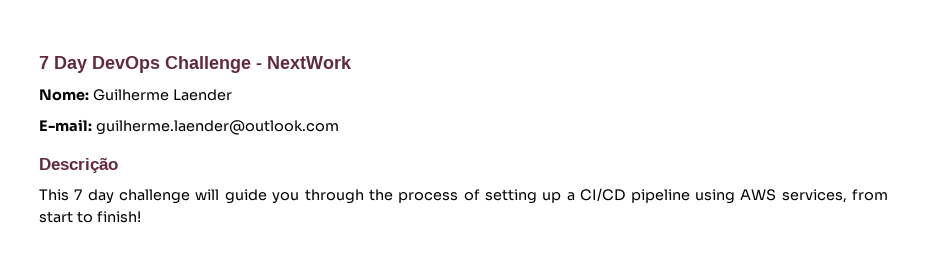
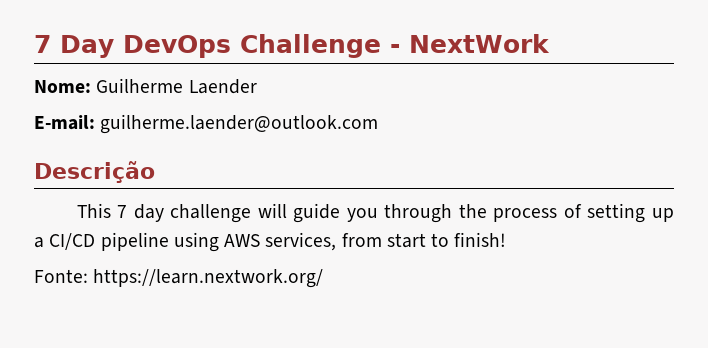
+ Fonte: https://learn.nextwork.org/

